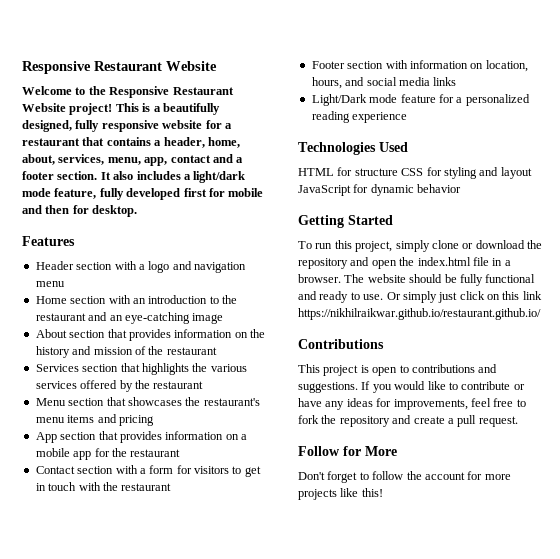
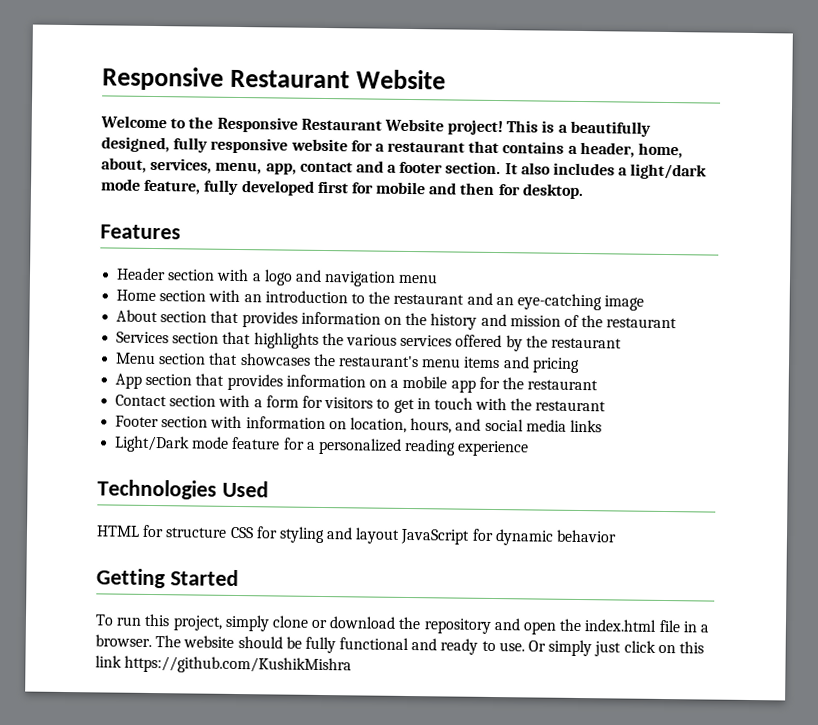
- Or simply just click on this link https://nikhilraikwar.github.io/restaurant.github.io/
- Contributions
- This project is open to contributions and suggestions. If you would like to contribute or have any ideas for improvements, feel free to fork the repository and create a pull request.
- Follow for More
- Don't forget to follow the account for more projects like this!
+ Or simply just click on this link https://github.com/KushikMishra

